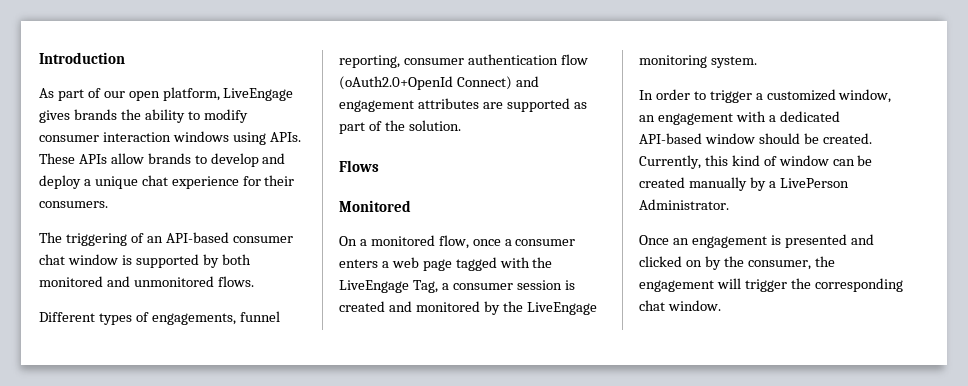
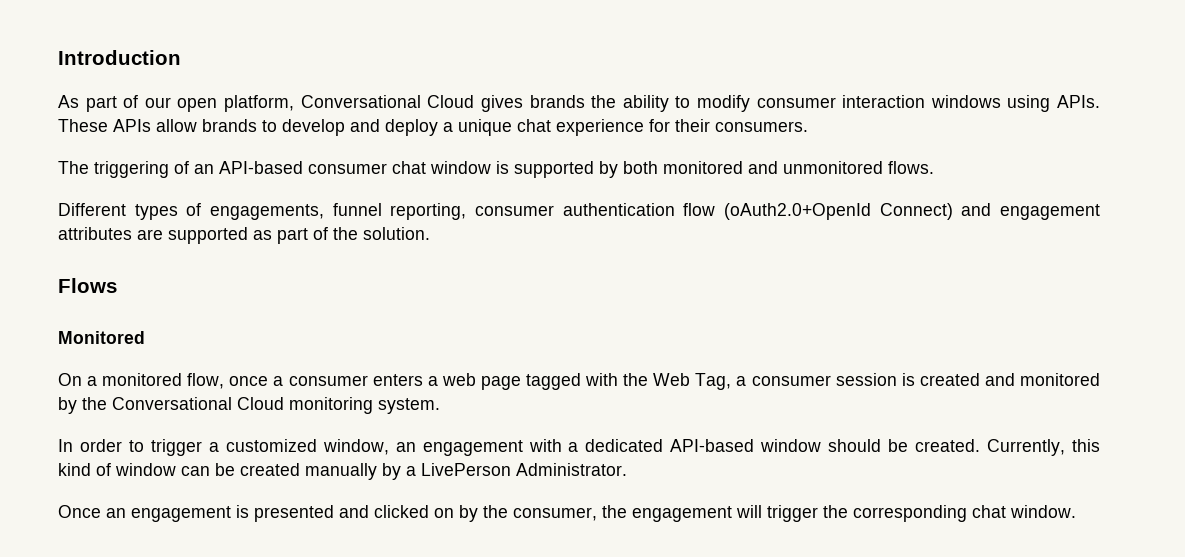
- As part of our open platform, LiveEngage gives brands the ability to modify consumer interaction windows using APIs.
+ As part of our open platform, Conversational Cloud gives brands the ability to modify consumer interaction windows using APIs.
- On a monitored flow, once a consumer enters a web page tagged with the LiveEngage Tag, a consumer session is created and monitored by the LiveEngage monitoring system.
+ On a monitored flow, once a consumer enters a web page tagged with the Web Tag, a consumer session is created and monitored by the Conversational Cloud monitoring system.

